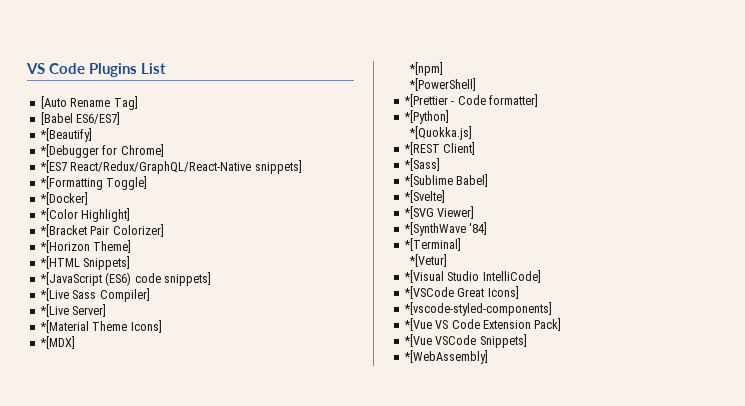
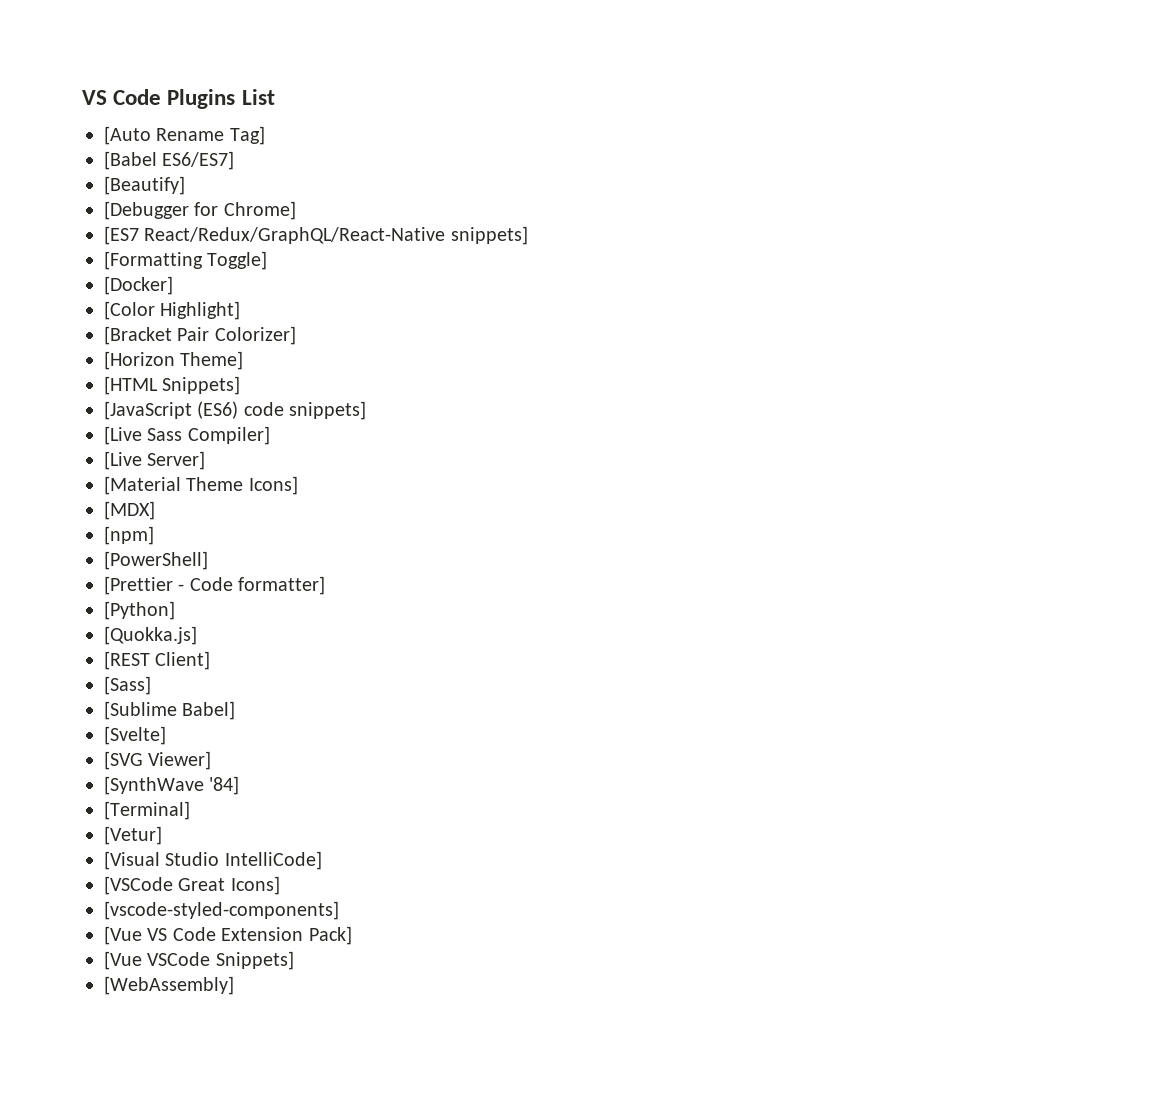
- *[Beautify]
- *[Debugger for Chrome]
+ [Beautify]
+ [Debugger for Chrome]
- *[ES7 React/Redux/GraphQL/React-Native snippets]
+ [ES7 React/Redux/GraphQL/React-Native snippets]
- *[Formatting Toggle]
+ [Formatting Toggle]
- *[Docker]
- *[Color Highlight]
+ [Docker]
+ [Color Highlight]
- *[Bracket Pair Colorizer]
+ [Bracket Pair Colorizer]
- *[Horizon Theme]
+ [Horizon Theme]
- *[HTML Snippets]
- *[JavaScript (ES6) code snippets]
+ [HTML Snippets]
+ [JavaScript (ES6) code snippets]
- *[Live Sass Compiler]
+ [Live Sass Compiler]
- *[Live Server]
+ [Live Server]
- *[Material Theme Icons]
+ [Material Theme Icons]
- *[MDX]
- *[npm]
- *[PowerShell]
- *[Prettier - Code formatter]
+ [MDX]
+ [npm]
+ [PowerShell]
+ [Prettier - Code formatter]
- *[Python]
- *[Quokka.js]
- *[REST Client]
+ [Python]
+ [Quokka.js]
+ [REST Client]
- *[Sass]
- *[Sublime Babel]
+ [Sass]
+ [Sublime Babel]
- *[Svelte]
- *[SVG Viewer]
+ [Svelte]
+ [SVG Viewer]
- *[SynthWave '84]
+ [SynthWave '84]
- *[Terminal]
- *[Vetur]
- *[Visual Studio IntelliCode]
+ [Terminal]
+ [Vetur]
+ [Visual Studio IntelliCode]
- *[VSCode Great Icons]
+ [VSCode Great Icons]
- *[vscode-styled-components]
- *[Vue VS Code Extension Pack]
+ [vscode-styled-components]
+ [Vue VS Code Extension Pack]
- *[Vue VSCode Snippets]
+ [Vue VSCode Snippets]
- *[WebAssembly]
+ [WebAssembly]

